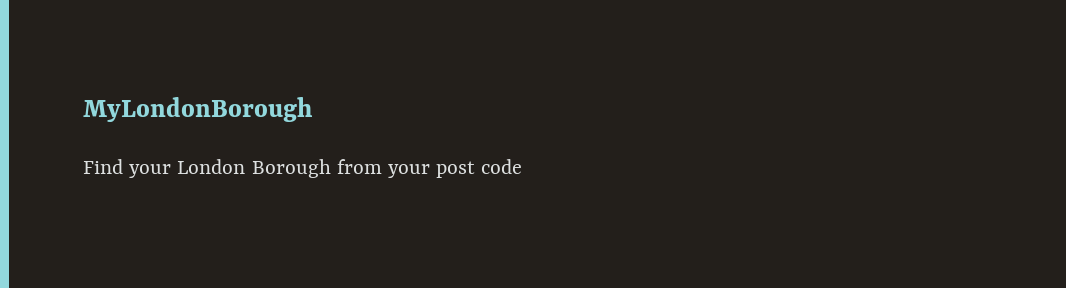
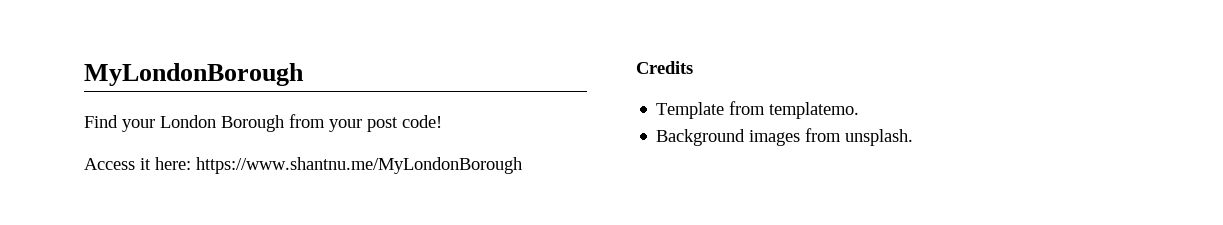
- Find your London Borough from your post code
+ Find your London Borough from your post code!
+ Access it here: https://www.shantnu.me/MyLondonBorough
+ Credits
+ Template from templatemo.
+ Background images from unsplash.

